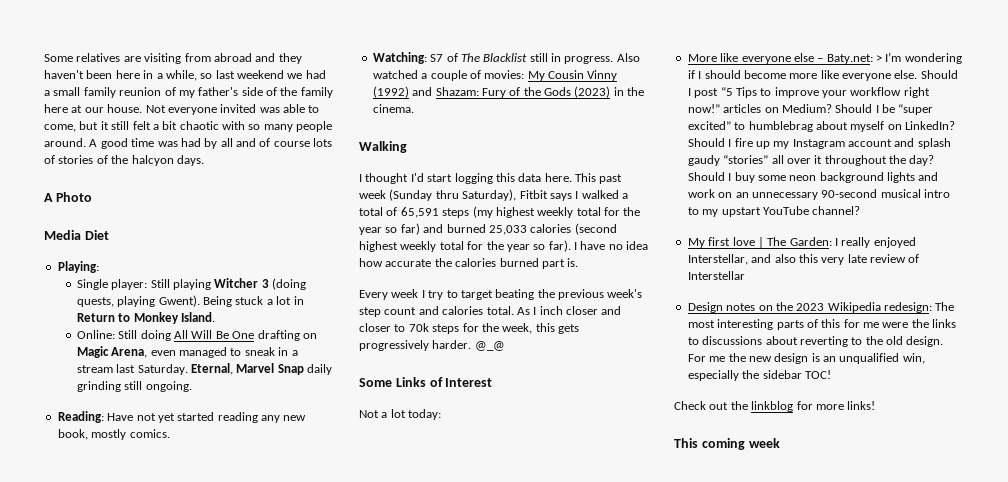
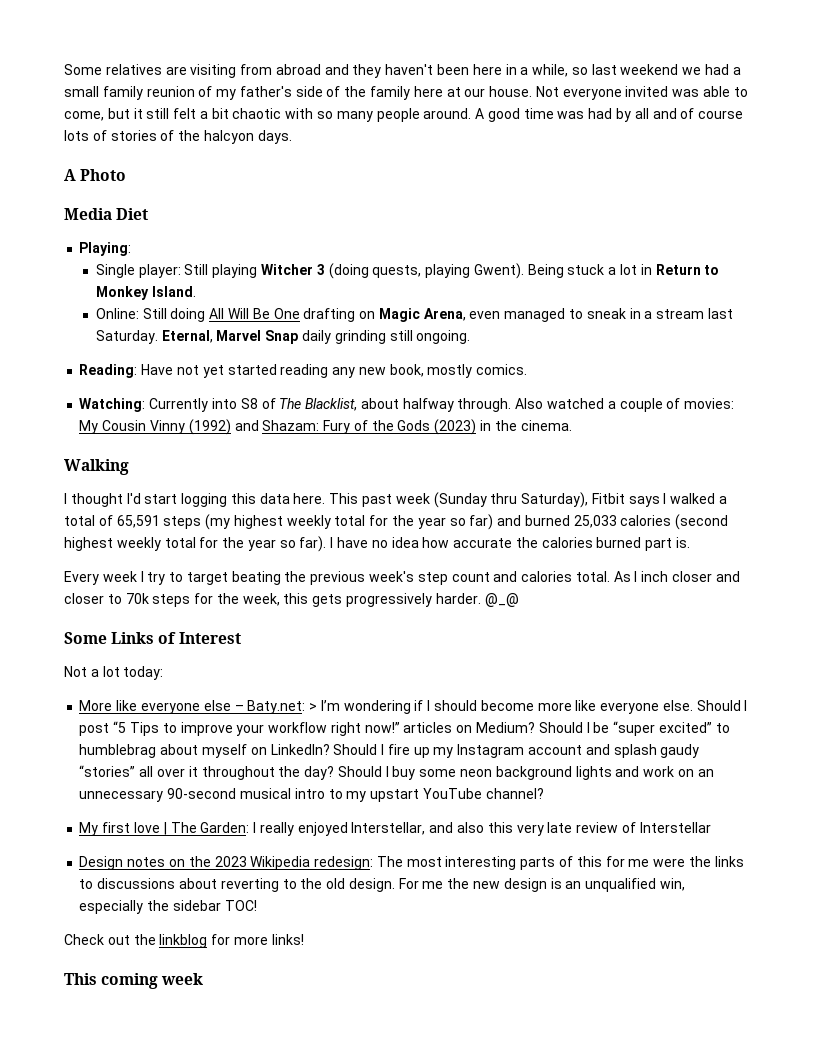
- Watching: S7 of The Blacklist still in progress.
+ Watching: Currently into S8 of The Blacklist, about halfway through.

